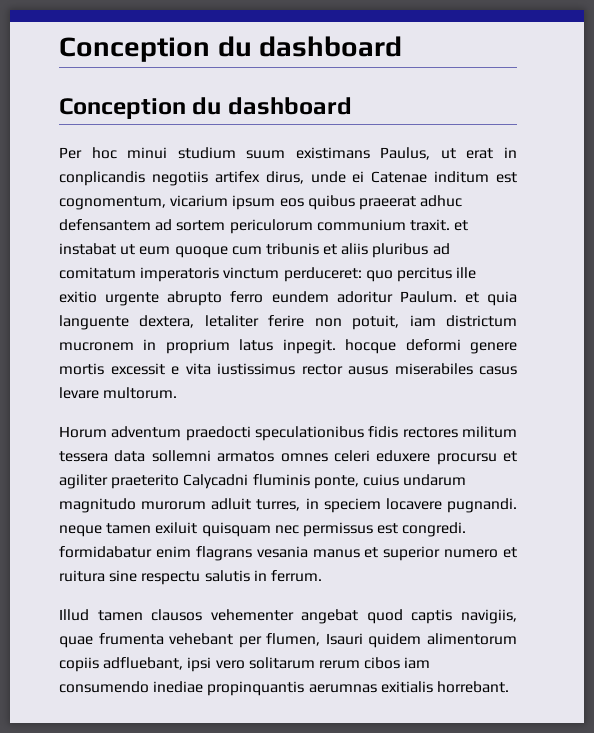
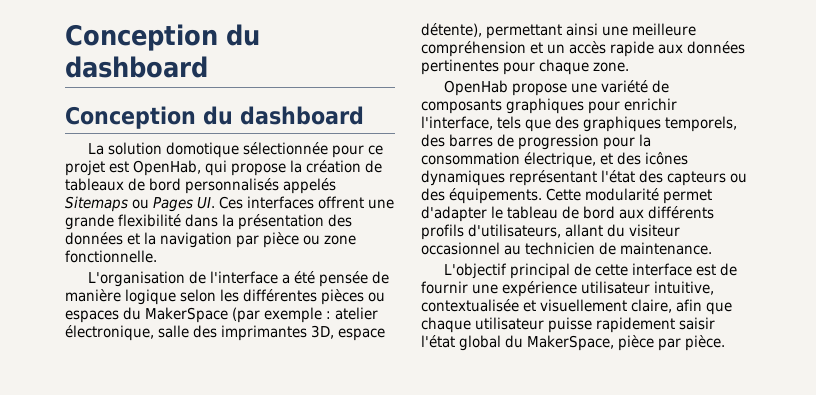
- Per hoc minui studium suum existimans Paulus, ut erat in conplicandis negotiis artifex dirus, unde ei Catenae inditum est cognomentum, vicarium ipsum eos quibus praeerat adhuc defensantem ad sortem periculorum communium traxit. et instabat ut eum quoque cum tribunis et aliis pluribus ad comitatum imperatoris vinctum perduceret: quo percitus ille exitio urgente abrupto ferro eundem adoritur Paulum. et quia languente dextera, letaliter ferire non potuit, iam districtum mucronem in proprium latus inpegit. hocque deformi genere mortis excessit e vita iustissimus rector ausus miserabiles casus levare multorum.
- Horum adventum praedocti speculationibus fidis rectores militum tessera data sollemni armatos omnes celeri eduxere procursu et agiliter praeterito Calycadni fluminis ponte, cuius undarum magnitudo murorum adluit turres, in speciem locavere pugnandi. neque tamen exiluit quisquam nec permissus est congredi. formidabatur enim flagrans vesania manus et superior numero et ruitura sine respectu salutis in ferrum.
- Illud tamen clausos vehementer angebat quod captis navigiis, quae frumenta vehebant per flumen, Isauri quidem alimentorum copiis adfluebant, ipsi vero solitarum rerum cibos iam consumendo inediae propinquantis aerumnas exitialis horrebant.
+ La solution domotique sélectionnée pour ce projet est OpenHab, qui propose la création de tableaux de bord personnalisés appelés Sitemaps ou Pages UI. Ces interfaces offrent une grande flexibilité dans la présentation des données et la navigation par pièce ou zone fonctionnelle.
+ L'organisation de l'interface a été pensée de manière logique selon les différentes pièces ou espaces du MakerSpace (par exemple : atelier électronique, salle des imprimantes 3D, espace détente), permettant ainsi une meilleure compréhension et un accès rapide aux données pertinentes pour chaque zone.
+ OpenHab propose une variété de composants graphiques pour enrichir l'interface, tels que des graphiques temporels, des barres de progression pour la consommation électrique, et des icônes dynamiques représentant l'état des capteurs ou des équipements. Cette modularité permet d'adapter le tableau de bord aux différents profils d'utilisateurs, allant du visiteur occasionnel au technicien de maintenance.
+ L'objectif principal de cette interface est de fournir une expérience utilisateur intuitive, contextualisée et visuellement claire, afin que chaque utilisateur puisse rapidement saisir l'état global du MakerSpace, pièce par pièce.

